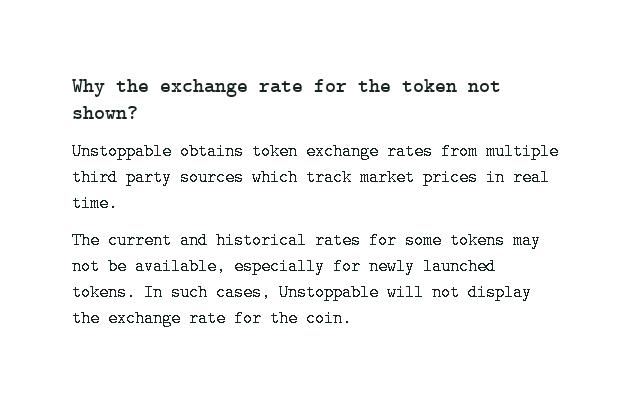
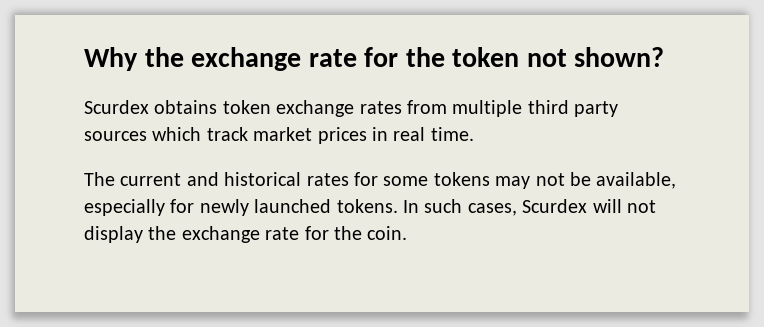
- Unstoppable obtains token exchange rates from multiple third party sources which track market prices in real time.
+ Scurdex obtains token exchange rates from multiple third party sources which track market prices in real time.
- In such cases, Unstoppable will not display the exchange rate for the coin.
+ In such cases, Scurdex will not display the exchange rate for the coin.

